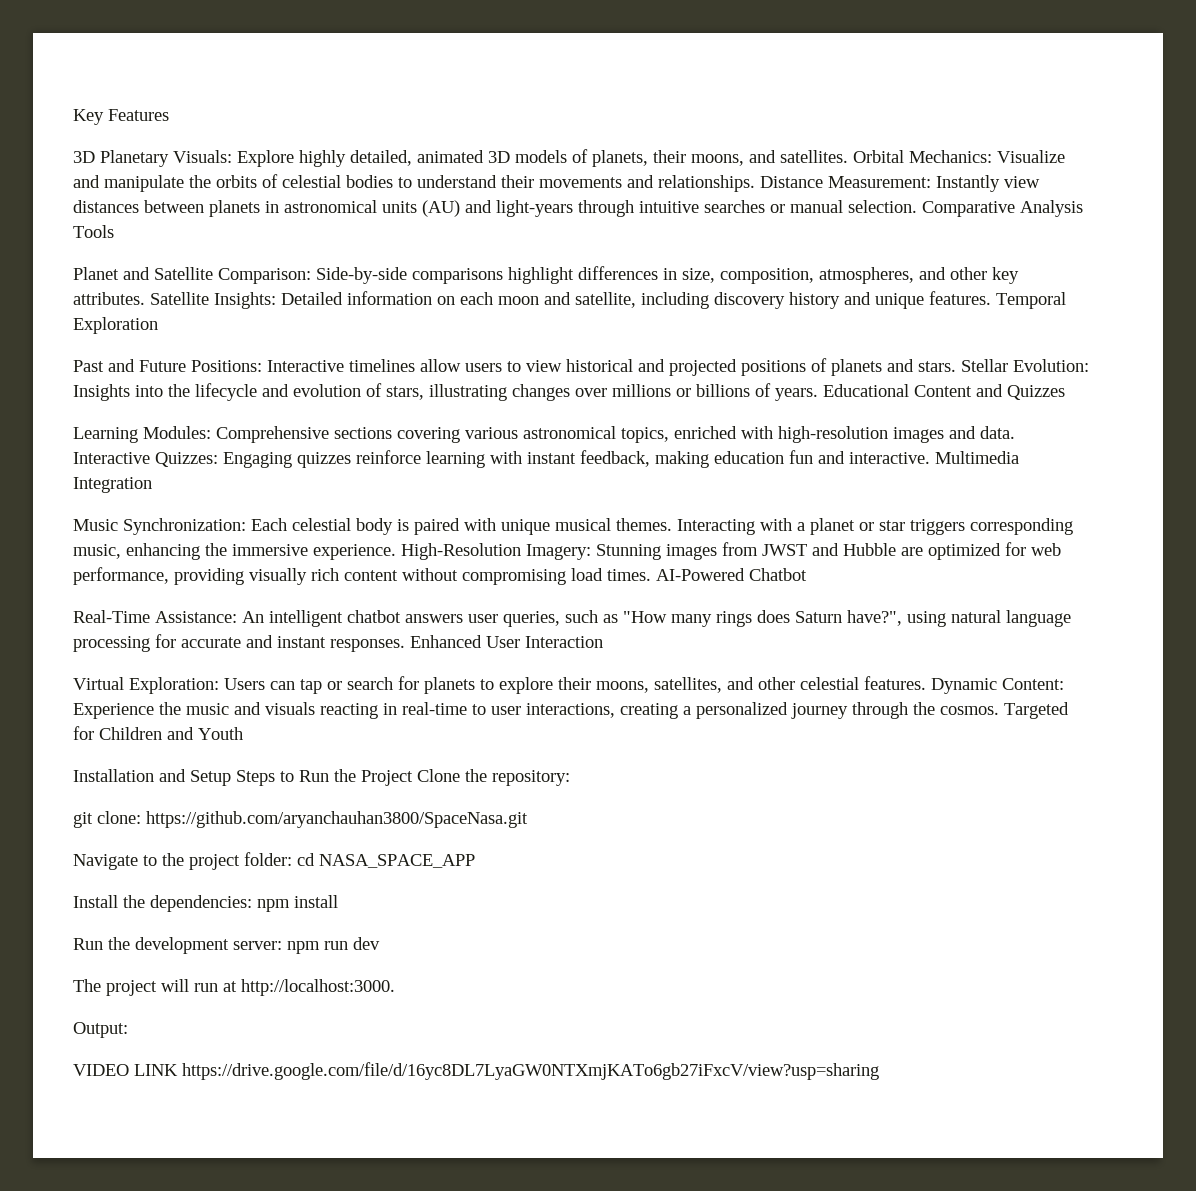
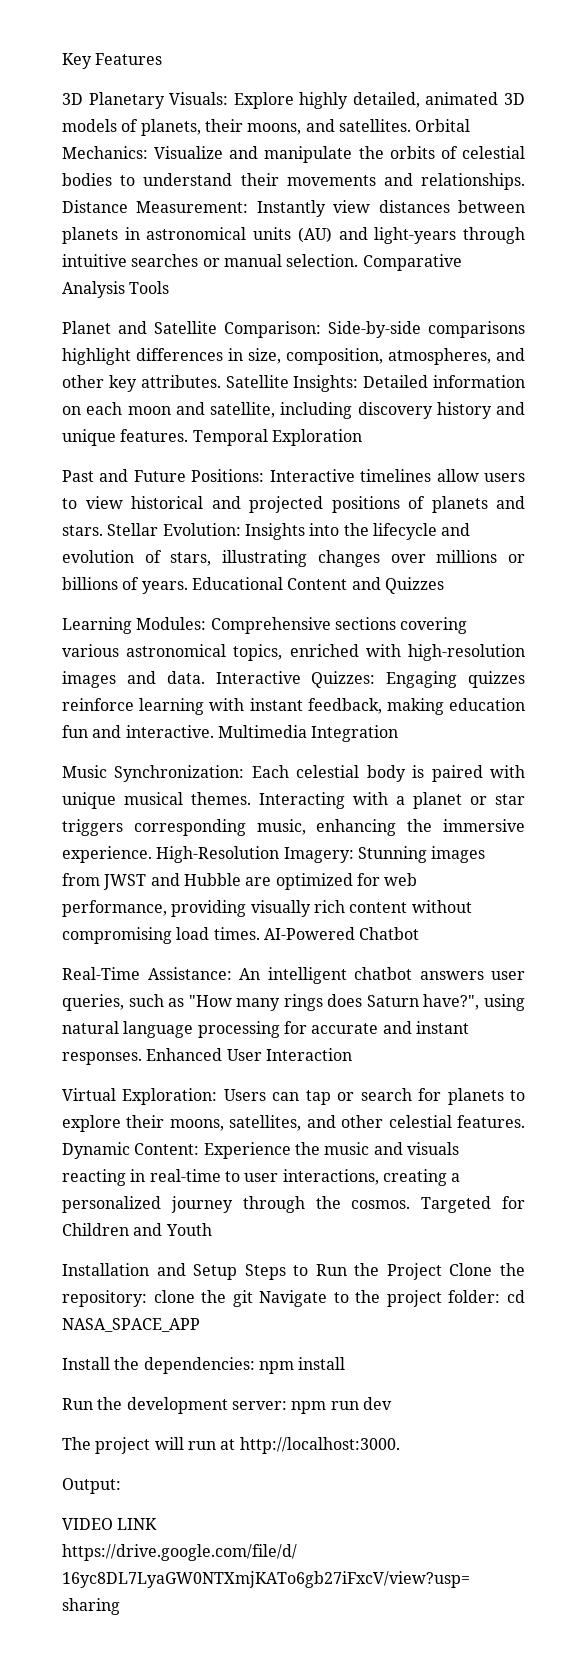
- Installation and Setup Steps to Run the Project Clone the repository:
- git clone: https://github.com/aryanchauhan3800/SpaceNasa.git
- Navigate to the project folder: cd NASA_SPACE_APP
+ Installation and Setup Steps to Run the Project Clone the repository: clone the git Navigate to the project folder: cd NASA_SPACE_APP

